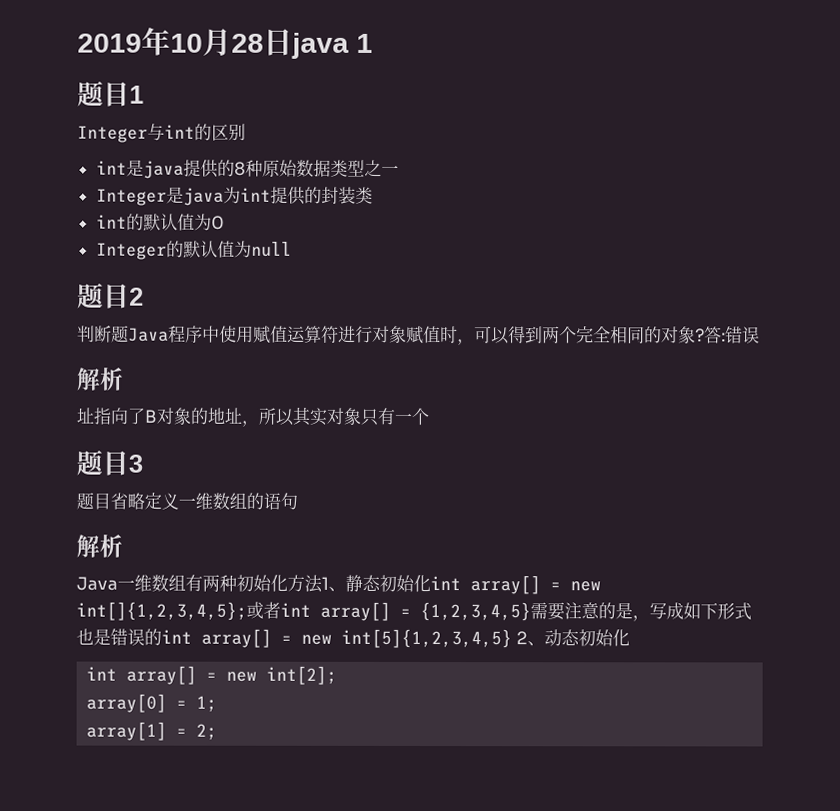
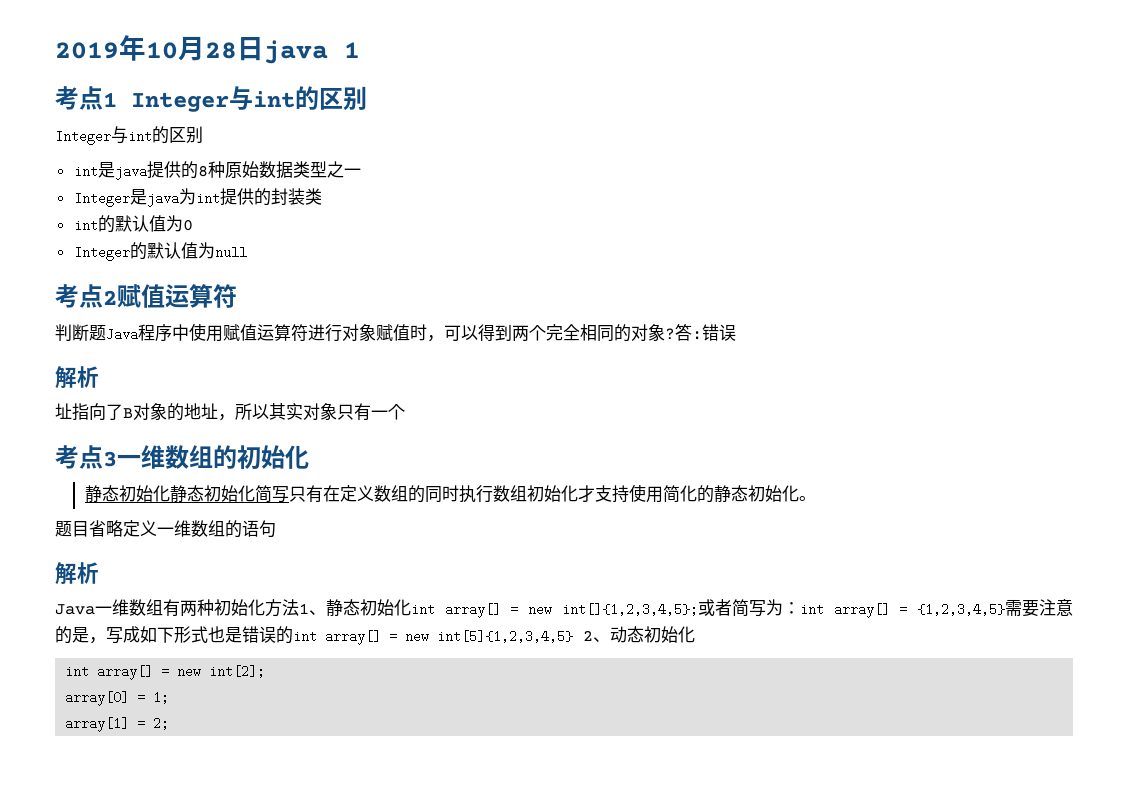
- 题目1
+ 考点1 Integer与int的区别
- 题目2
+ 考点2赋值运算符
- 题目3
+ 考点3一维数组的初始化
+ 静态初始化静态初始化简写只有在定义数组的同时执行数组初始化才支持使用简化的静态初始化。
- Java一维数组有两种初始化方法1、静态初始化int array[] = new int[]{1,2,3,4,5};或者int array[] = {1,2,3,4,5}需要注意的是，写成如下形式也是错误的int array[] = new int[5]{1,2,3,4,5} 2、动态初始化
+ Java一维数组有两种初始化方法1、静态初始化int array[] = new int[]{1,2,3,4,5};或者简写为：int array[] = {1,2,3,4,5}需要注意的是，写成如下形式也是错误的int array[] = new int[5]{1,2,3,4,5} 2、动态初始化

